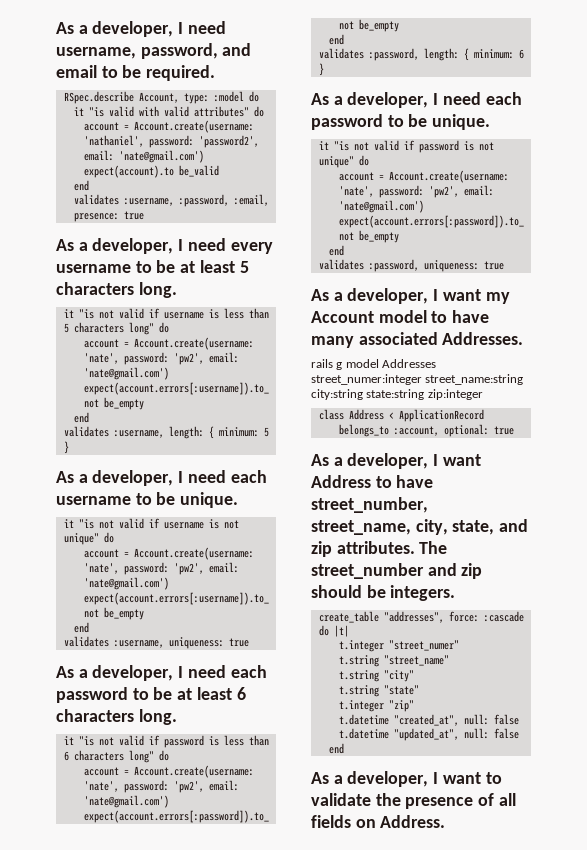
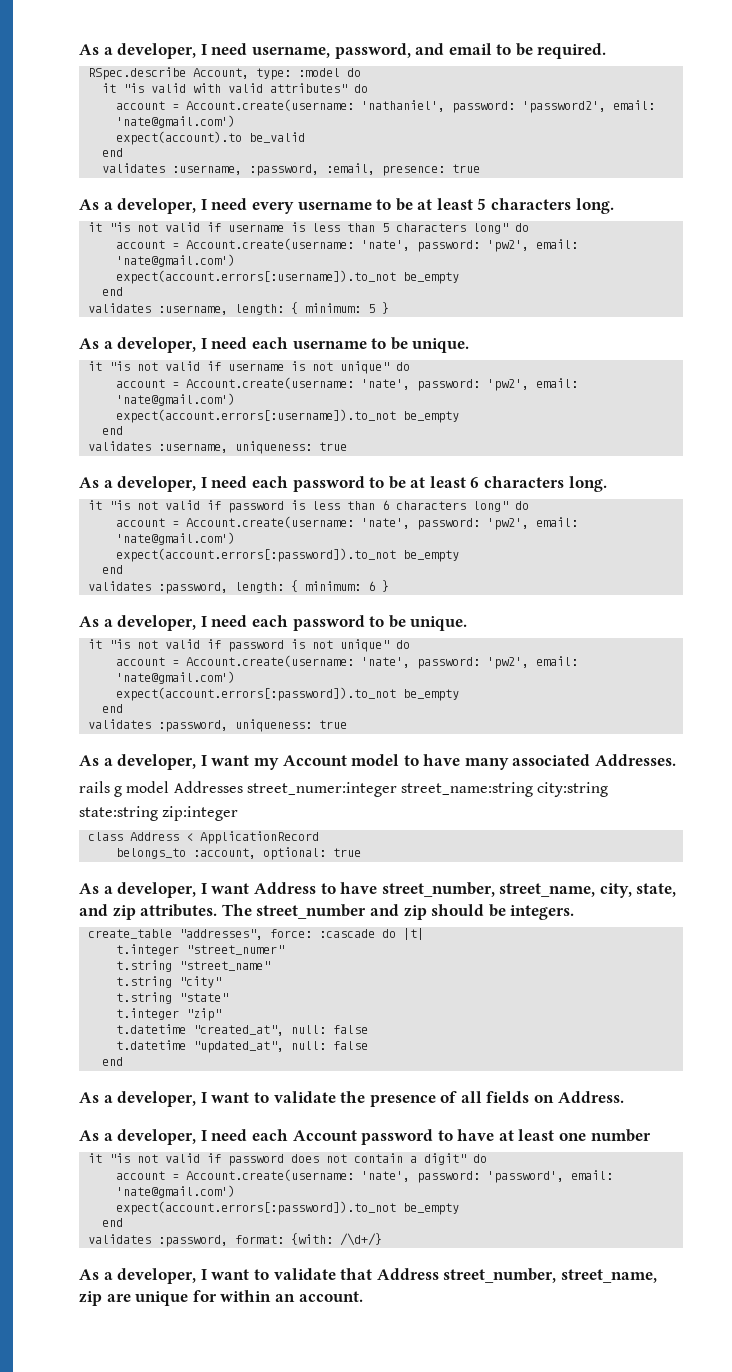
+ As a developer, I need each Account password to have at least one number
+ it "is not valid if password does not contain a digit" do
+ account = Account.create(username: 'nate', password: 'password', email: 'nate@gmail.com')
+ expect(account.errors[:password]).to_not be_empty
+ end
+ validates :password, format: {with: /\d+/}
+ As a developer, I want to validate that Address street_number, street_name, zip are unique for within an account.

